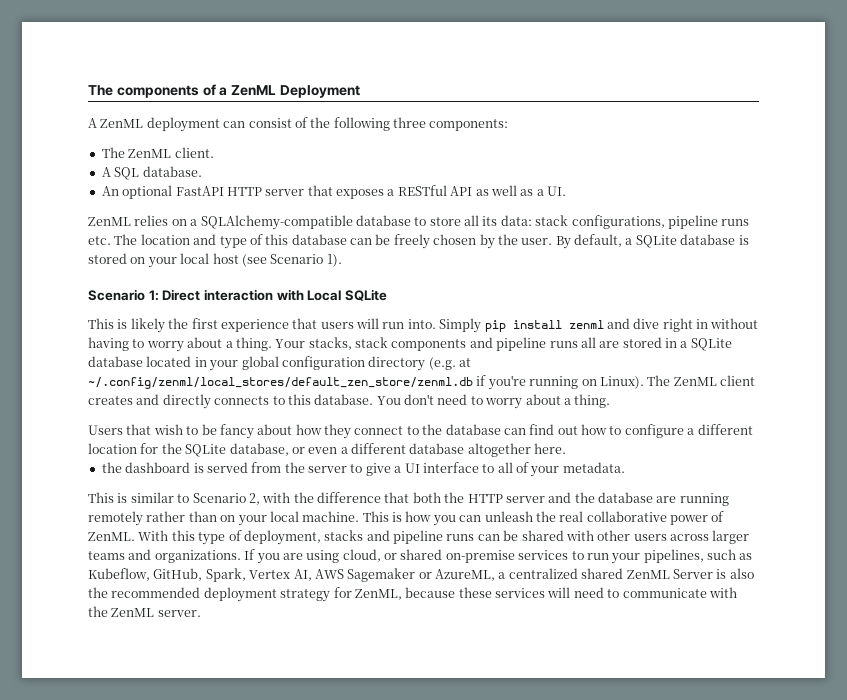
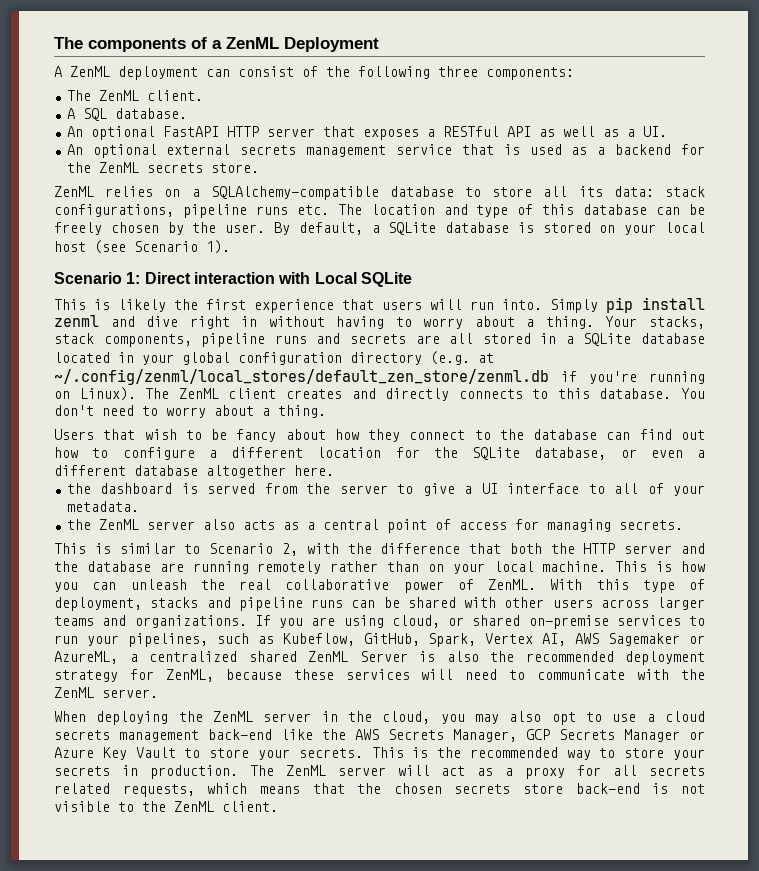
+ An optional external secrets management service that is used as a backend for the ZenML secrets store.
- Your stacks, stack components and pipeline runs all are stored in a SQLite database located in your global configuration directory (e.g. at ~/.config/zenml/local_stores/default_zen_store/zenml.db if you're running on Linux).
+ Your stacks, stack components, pipeline runs and secrets are all stored in a SQLite database located in your global configuration directory (e.g. at ~/.config/zenml/local_stores/default_zen_store/zenml.db if you're running on Linux).
+ the ZenML server also acts as a central point of access for managing secrets.
+ When deploying the ZenML server in the cloud, you may also opt to use a cloud secrets management back-end like the AWS Secrets Manager, GCP Secrets Manager or Azure Key Vault to store your secrets. This is the recommended way to store your secrets in production. The ZenML server will act as a proxy for all secrets related requests, which means that the chosen secrets store back-end is not visible to the ZenML client.

